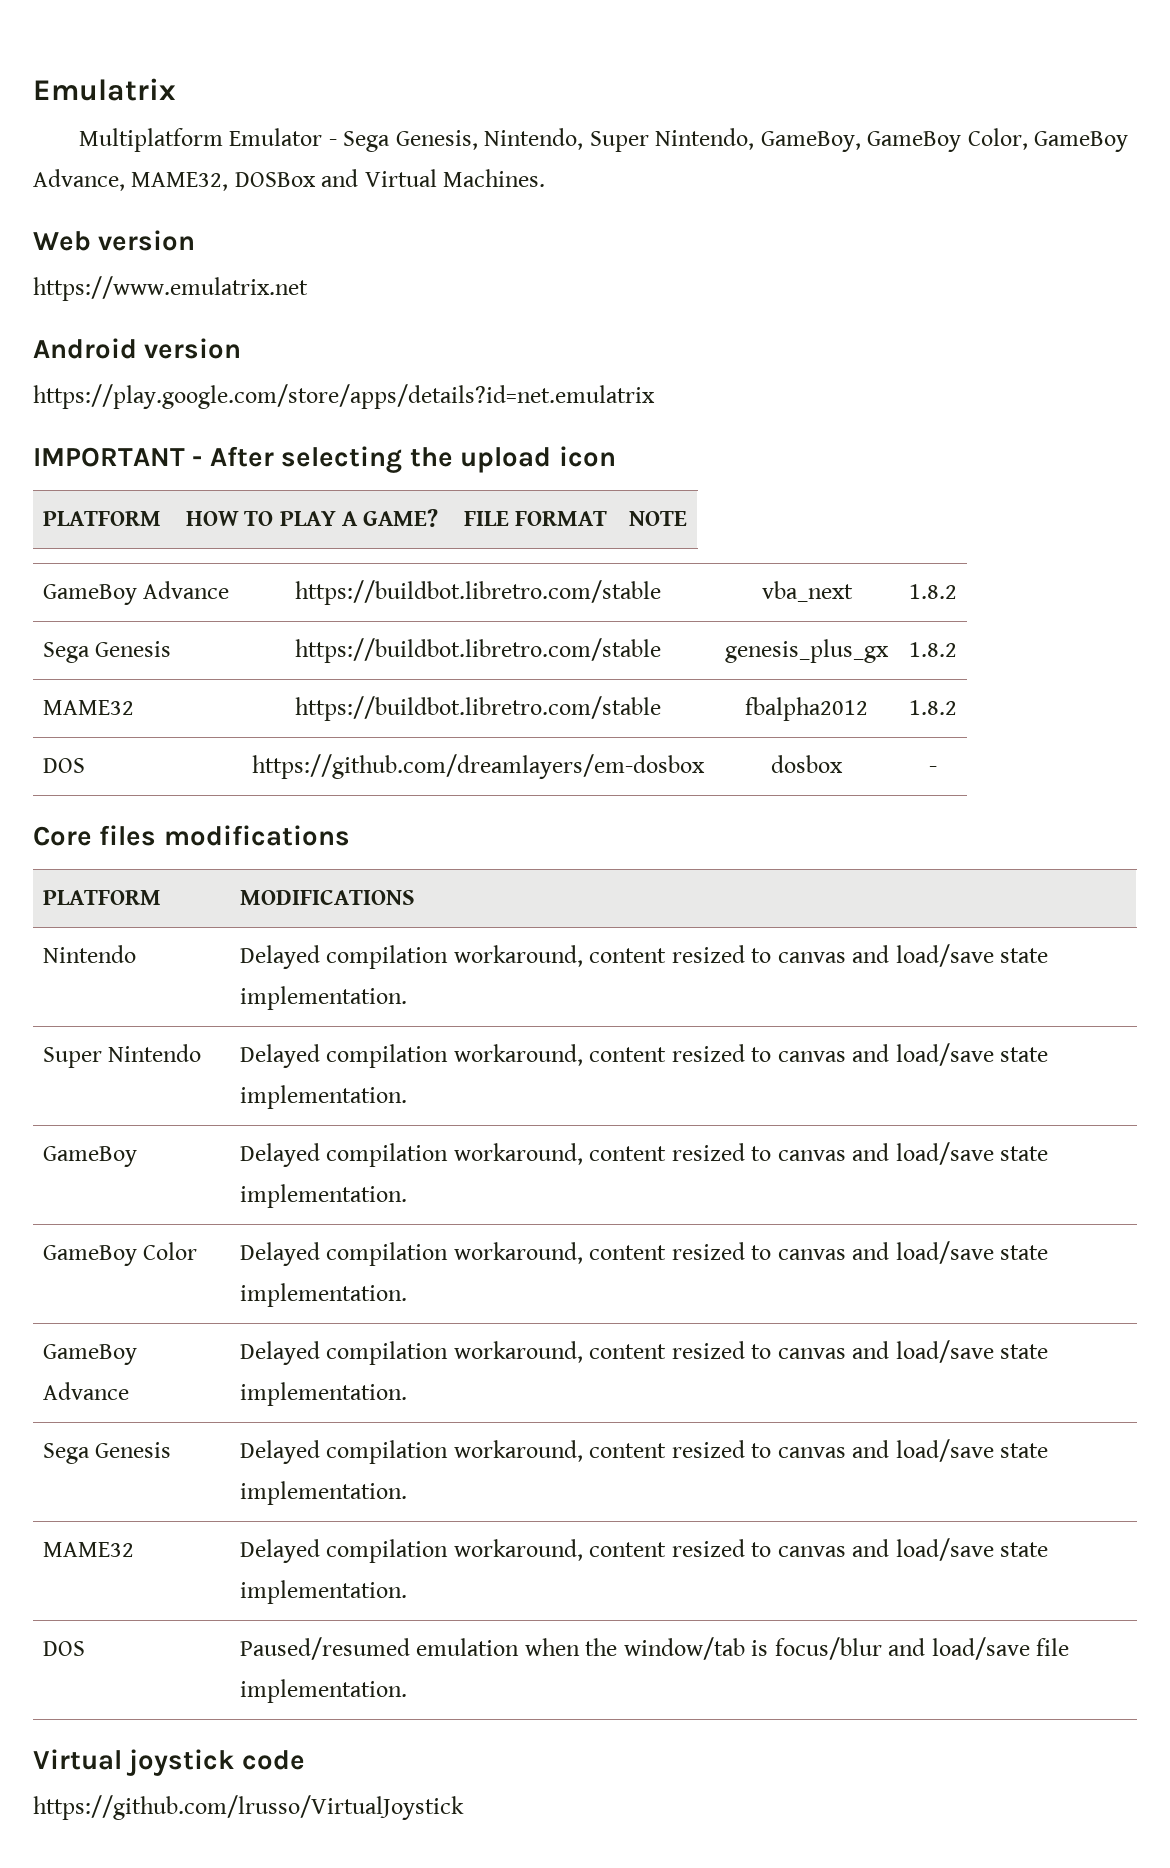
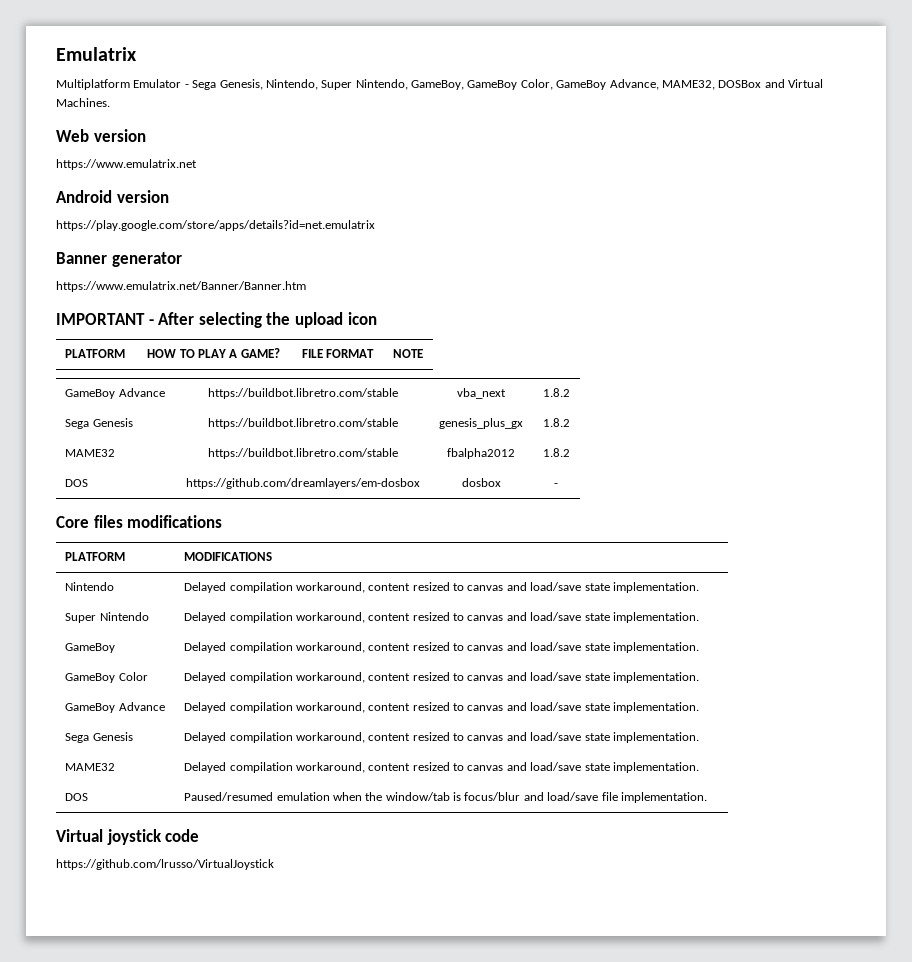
+ Banner generator
+ https://www.emulatrix.net/Banner/Banner.htm

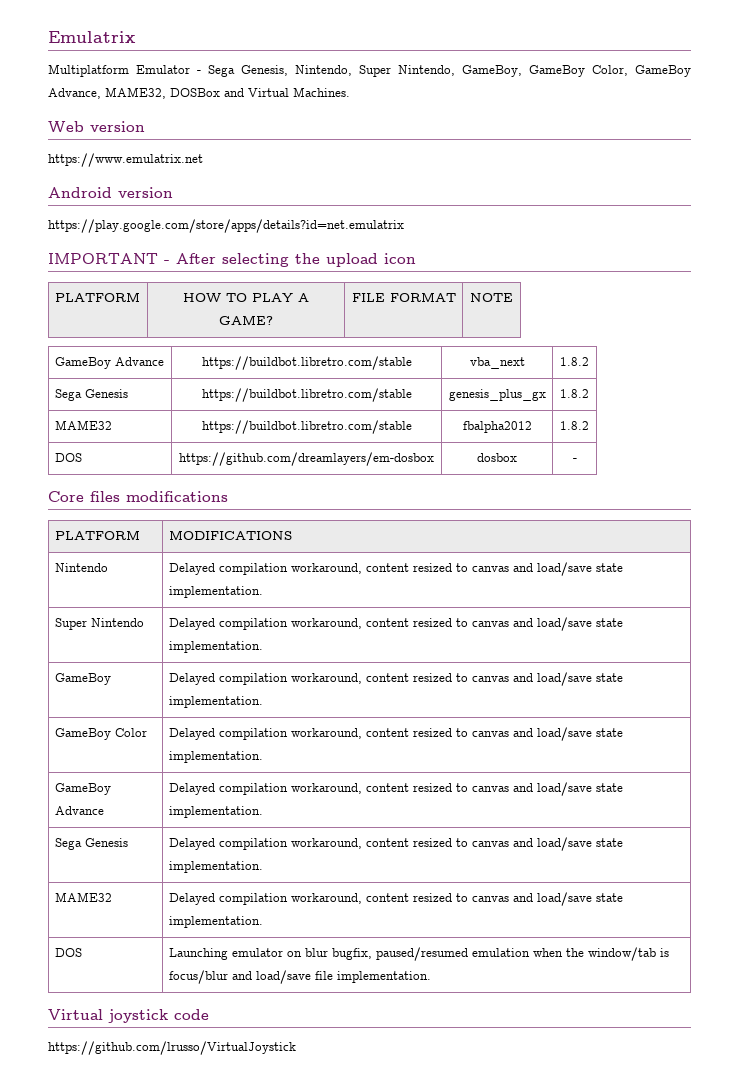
- Banner generator
- https://www.emulatrix.net/Banner/Banner.htm
- DOS | Paused/resumed emulation when the window/tab is focus/blur and load/save file implementation.
+ DOS | Launching emulator on blur bugfix, paused/resumed emulation when the window/tab is focus/blur and load/save file implementation.

